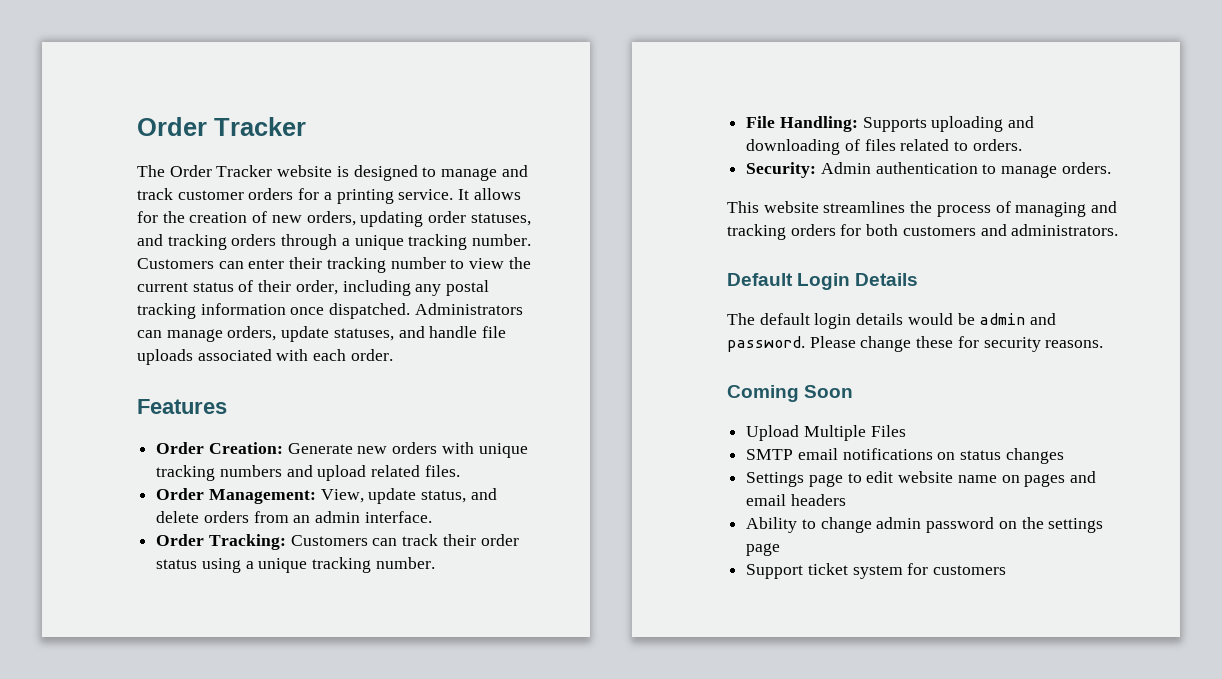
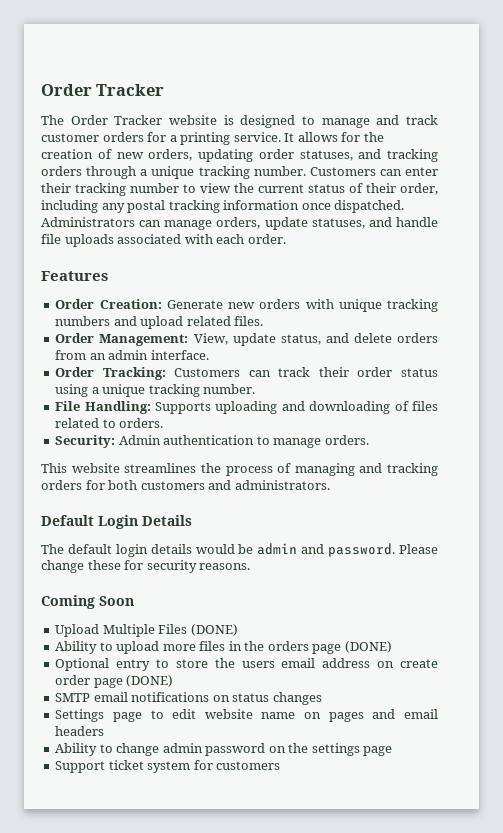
- Upload Multiple Files
+ Upload Multiple Files (DONE)
+ Ability to upload more files in the orders page (DONE)
+ Optional entry to store the users email address on create order page (DONE)

